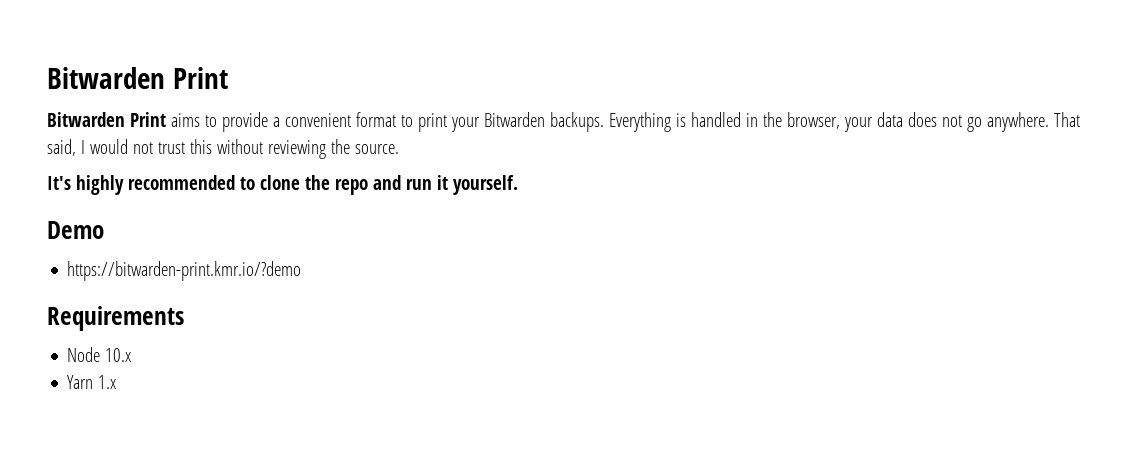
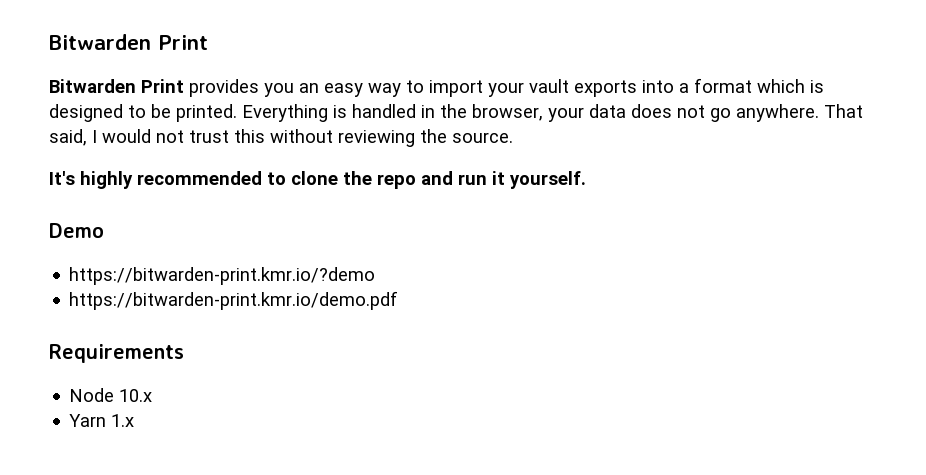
- Bitwarden Print aims to provide a convenient format to print your Bitwarden backups.
+ Bitwarden Print provides you an easy way to import your vault exports into a format which is designed to be printed.
+ https://bitwarden-print.kmr.io/demo.pdf

